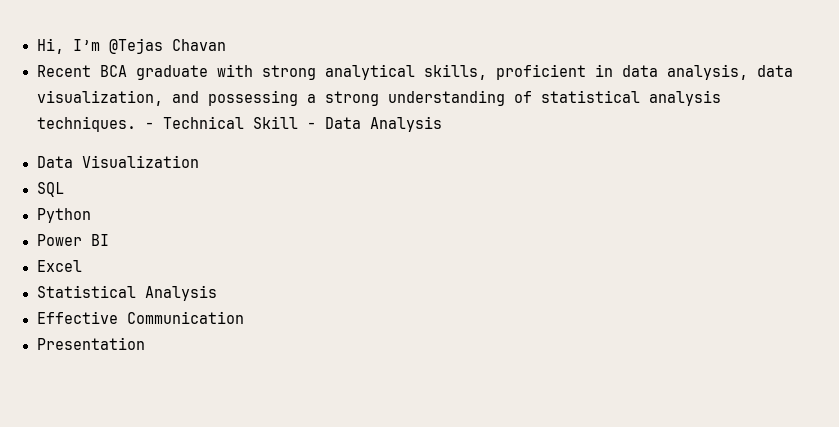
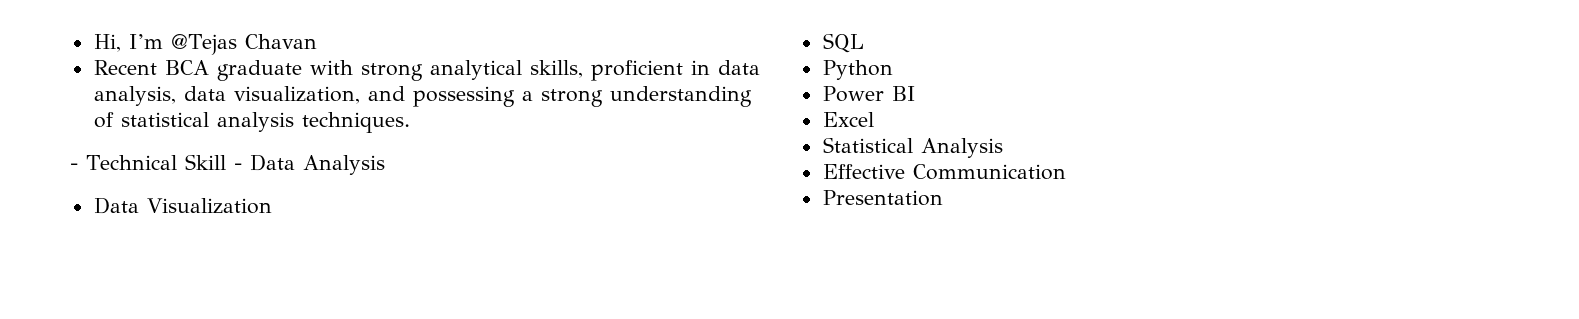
- Recent BCA graduate with strong analytical skills, proficient in data analysis, data visualization, and possessing a strong understanding of statistical analysis techniques. - Technical Skill - Data Analysis
+ Recent BCA graduate with strong analytical skills, proficient in data analysis, data visualization, and possessing a strong understanding of statistical analysis techniques.
+ - Technical Skill - Data Analysis

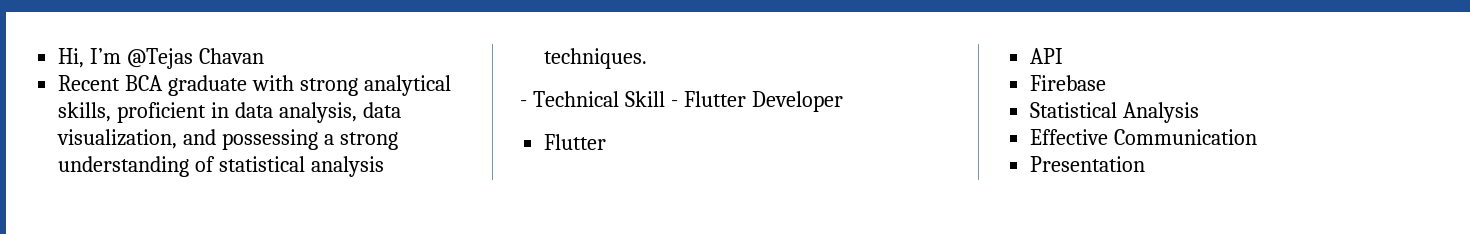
- - Technical Skill - Data Analysis
- Data Visualization
- SQL
- Python
- Power BI
- Excel
+ - Technical Skill - Flutter Developer
+ Flutter
+ API
+ Firebase

